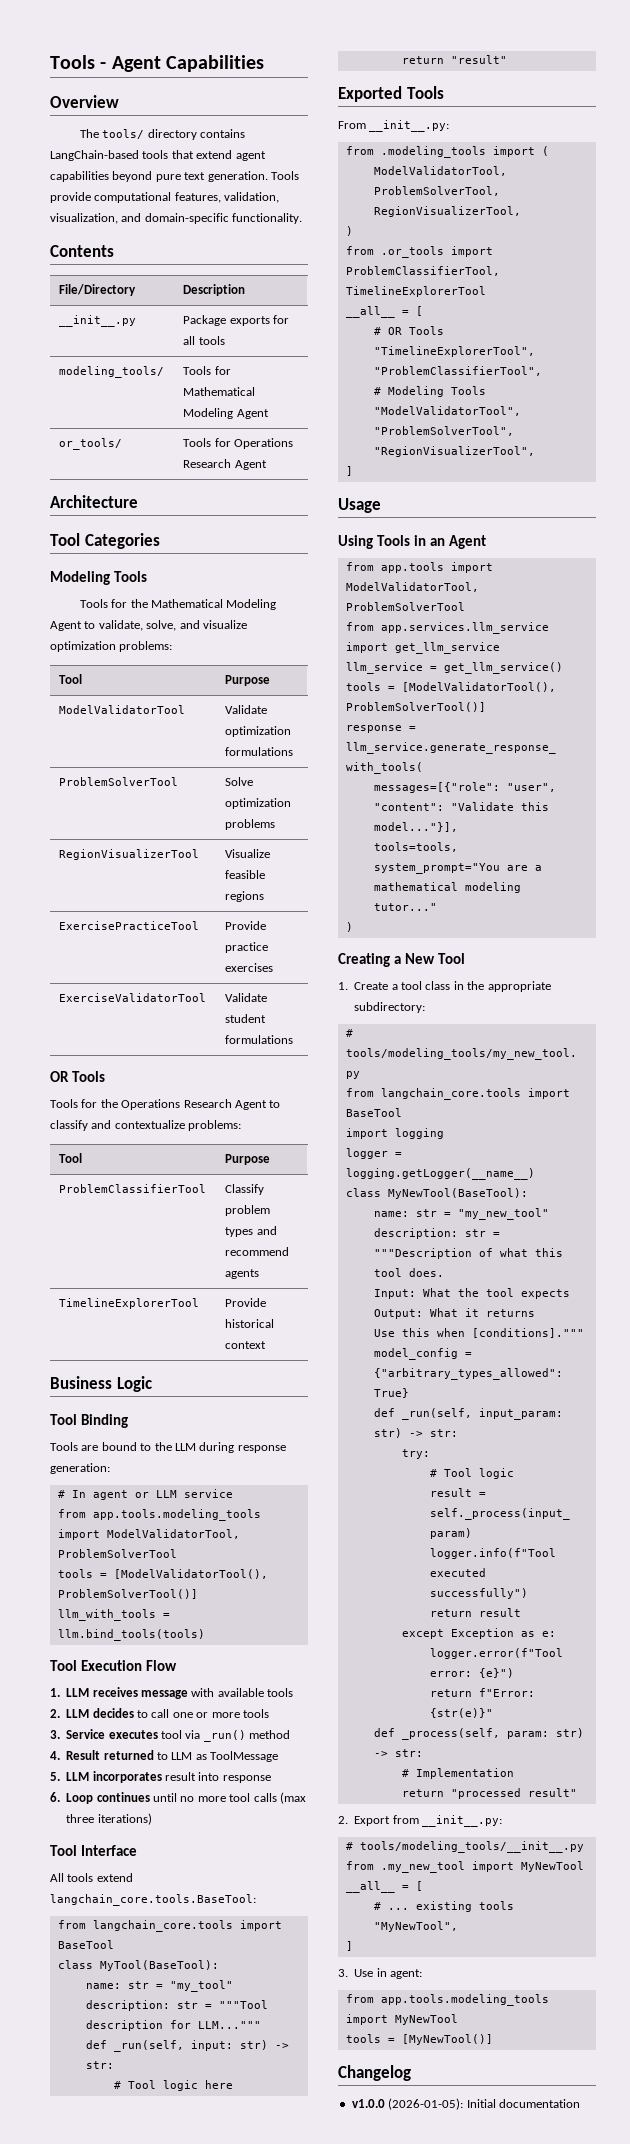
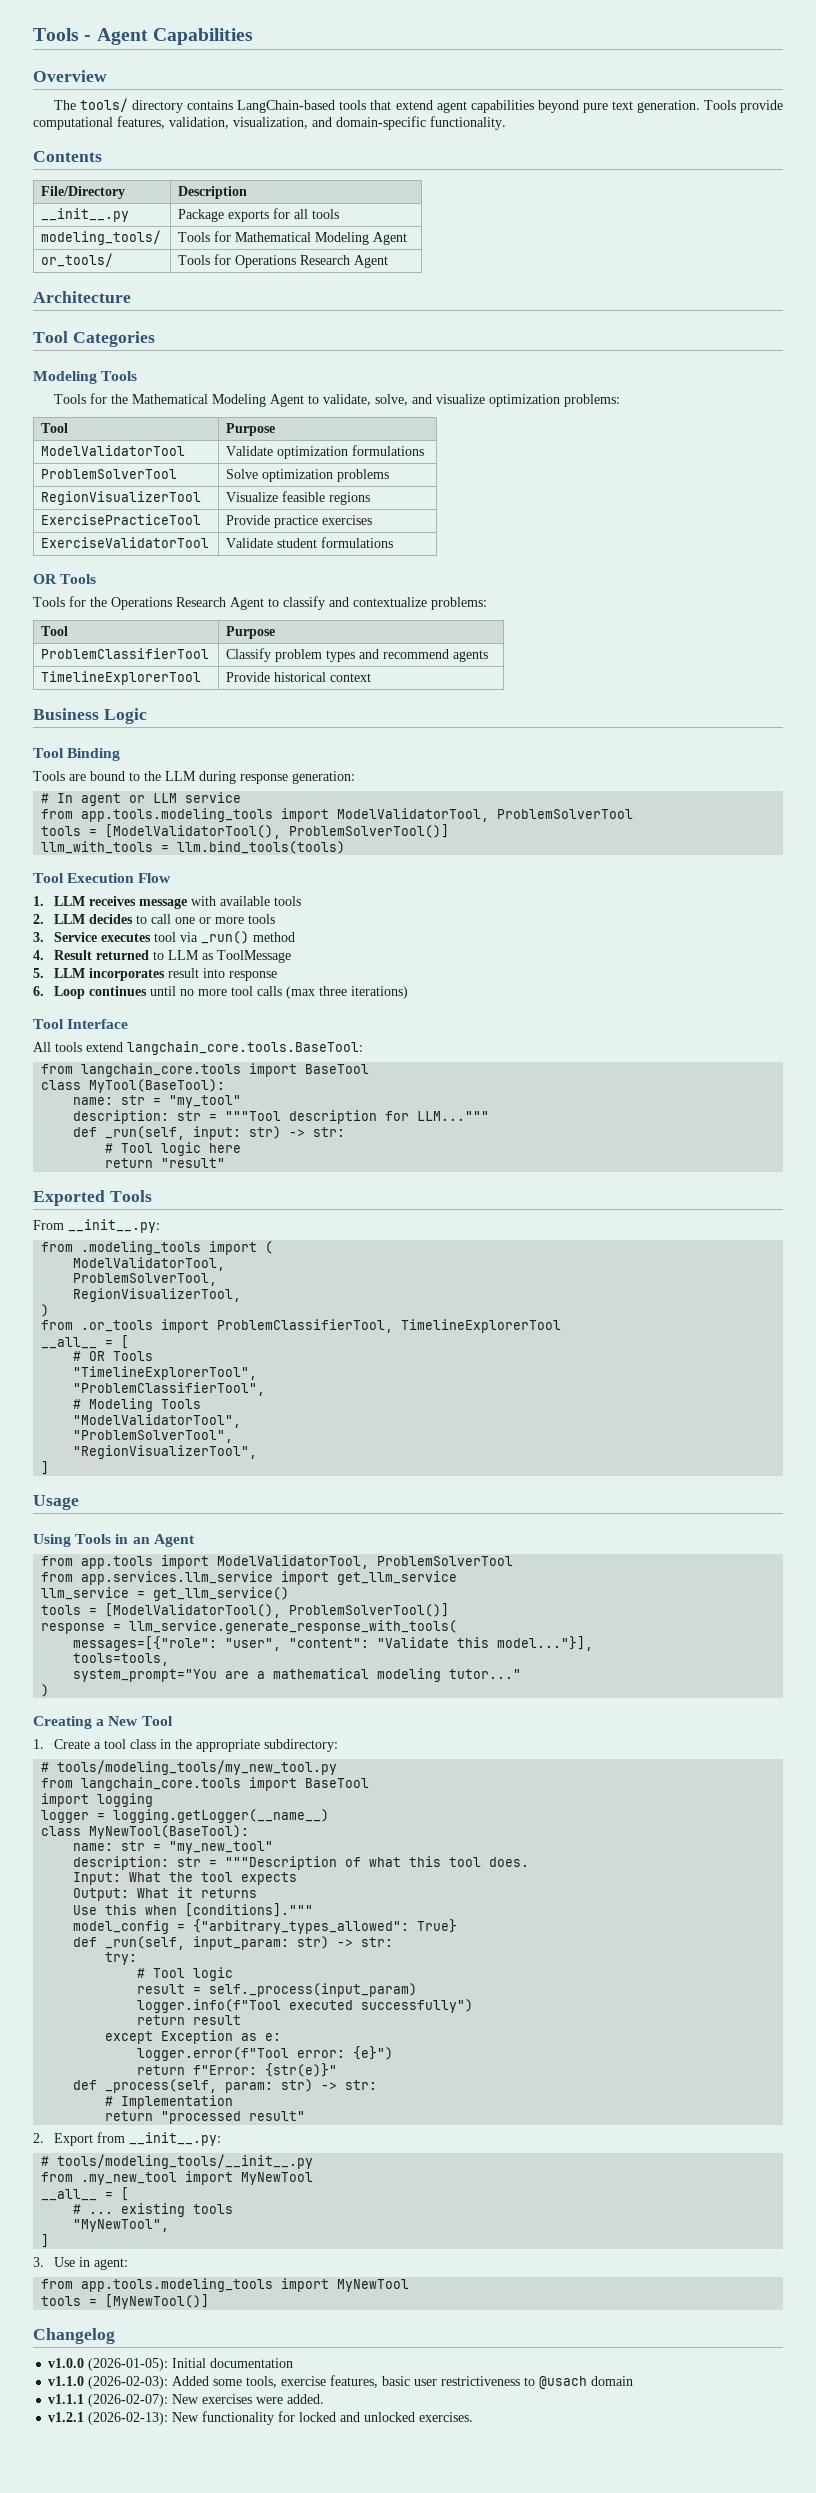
+ v1.1.0 (2026-02-03): Added some tools, exercise features, basic user restrictiveness to @usach domain
+ v1.1.1 (2026-02-07): New exercises were added.
+ v1.2.1 (2026-02-13): New functionality for locked and unlocked exercises.

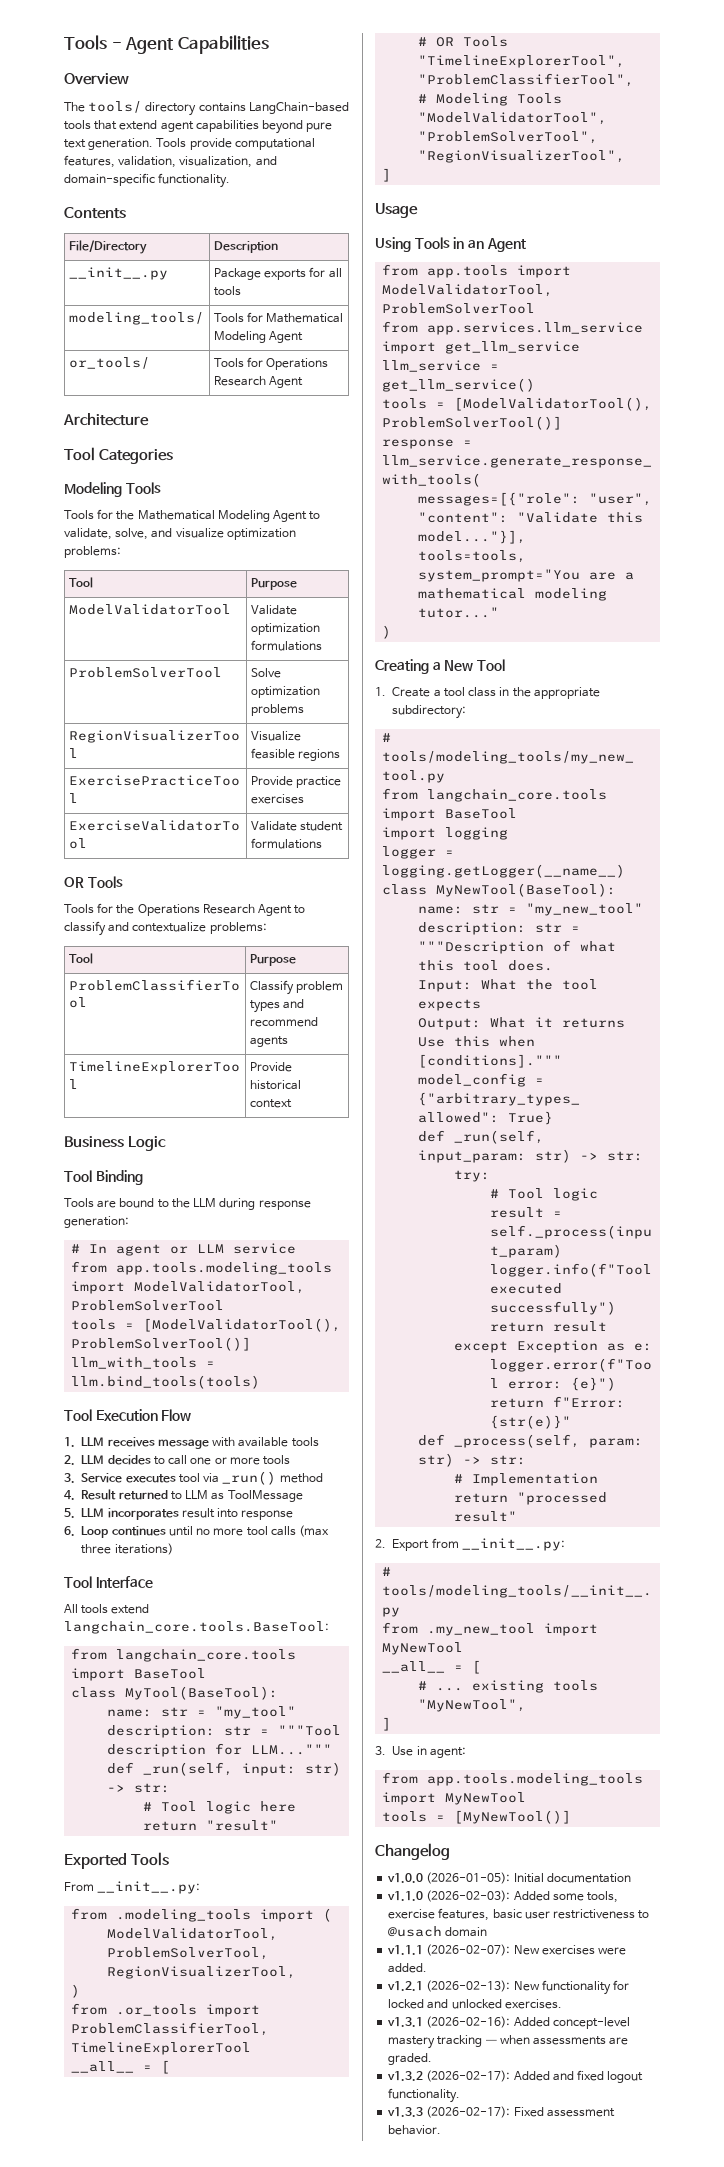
+ v1.3.1 (2026-02-16): Added concept-level mastery tracking — when assessments are graded.
+ v1.3.2 (2026-02-17): Added and fixed logout functionality.
+ v1.3.3 (2026-02-17): Fixed assessment behavior.

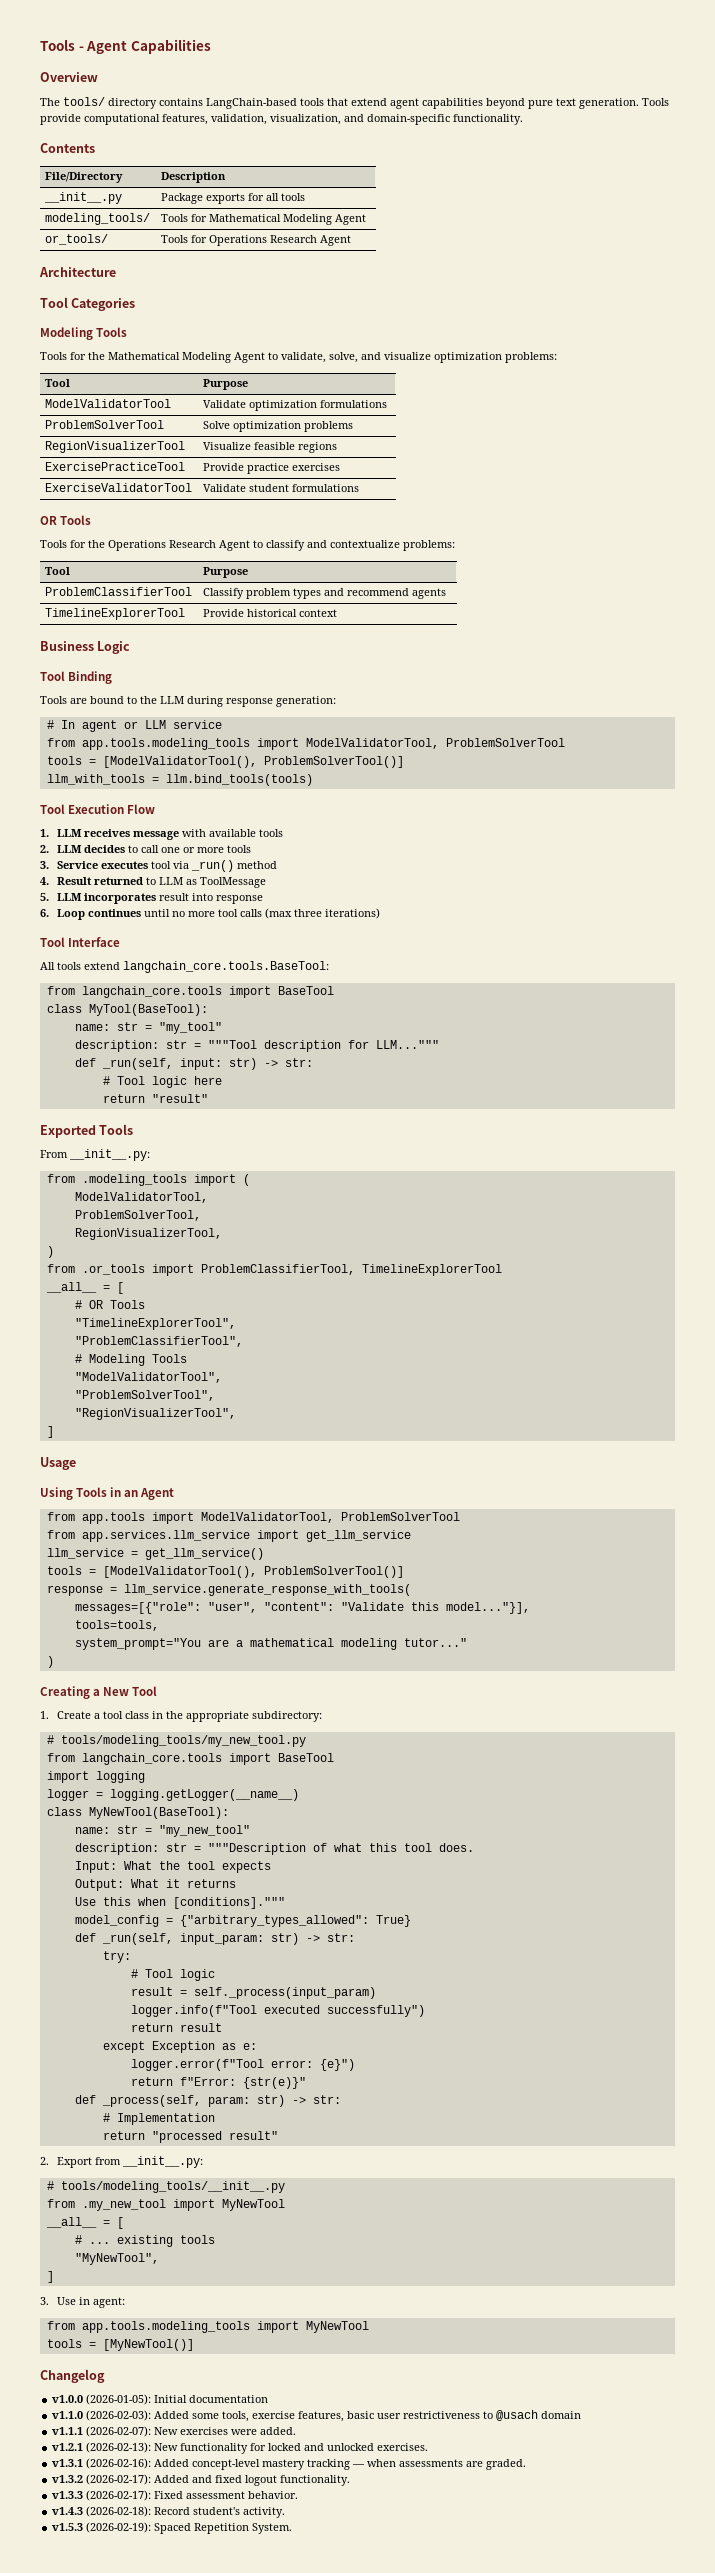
+ v1.4.3 (2026-02-18): Record student's activity.
+ v1.5.3 (2026-02-19): Spaced Repetition System.

